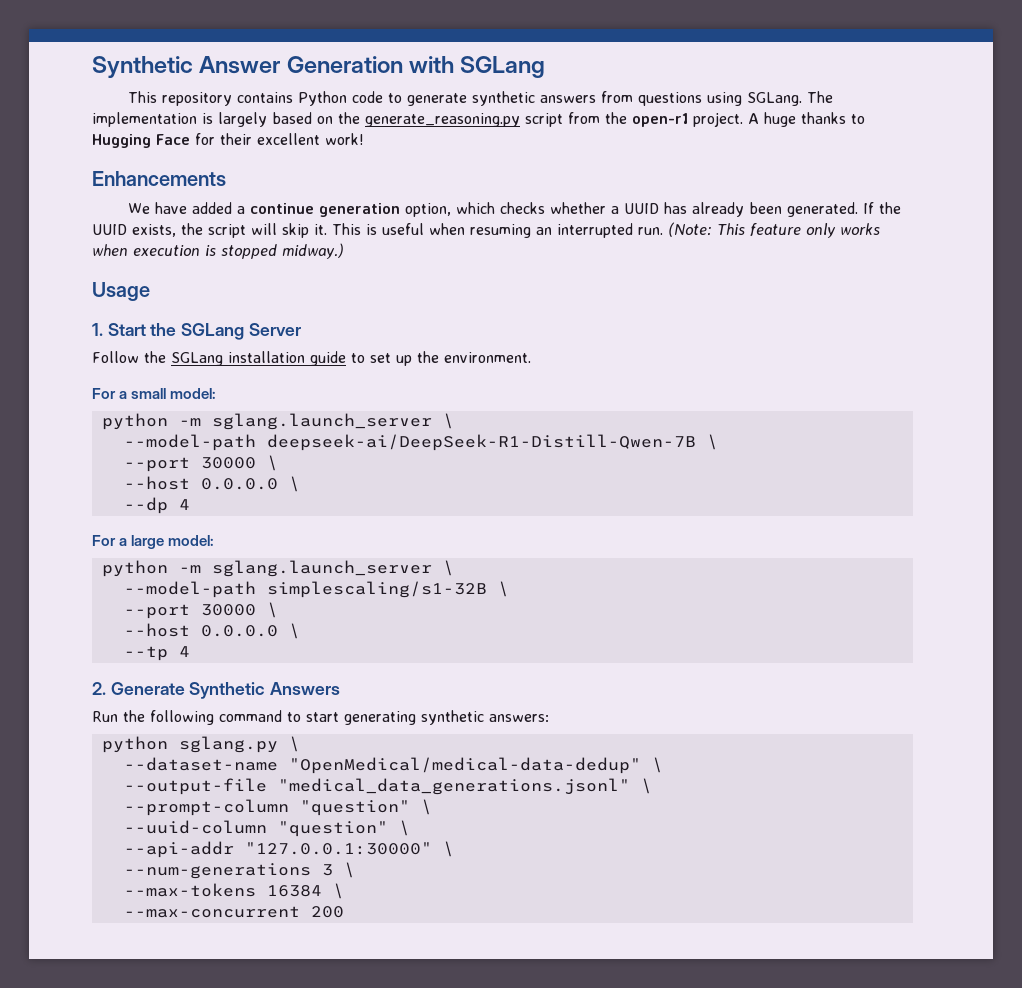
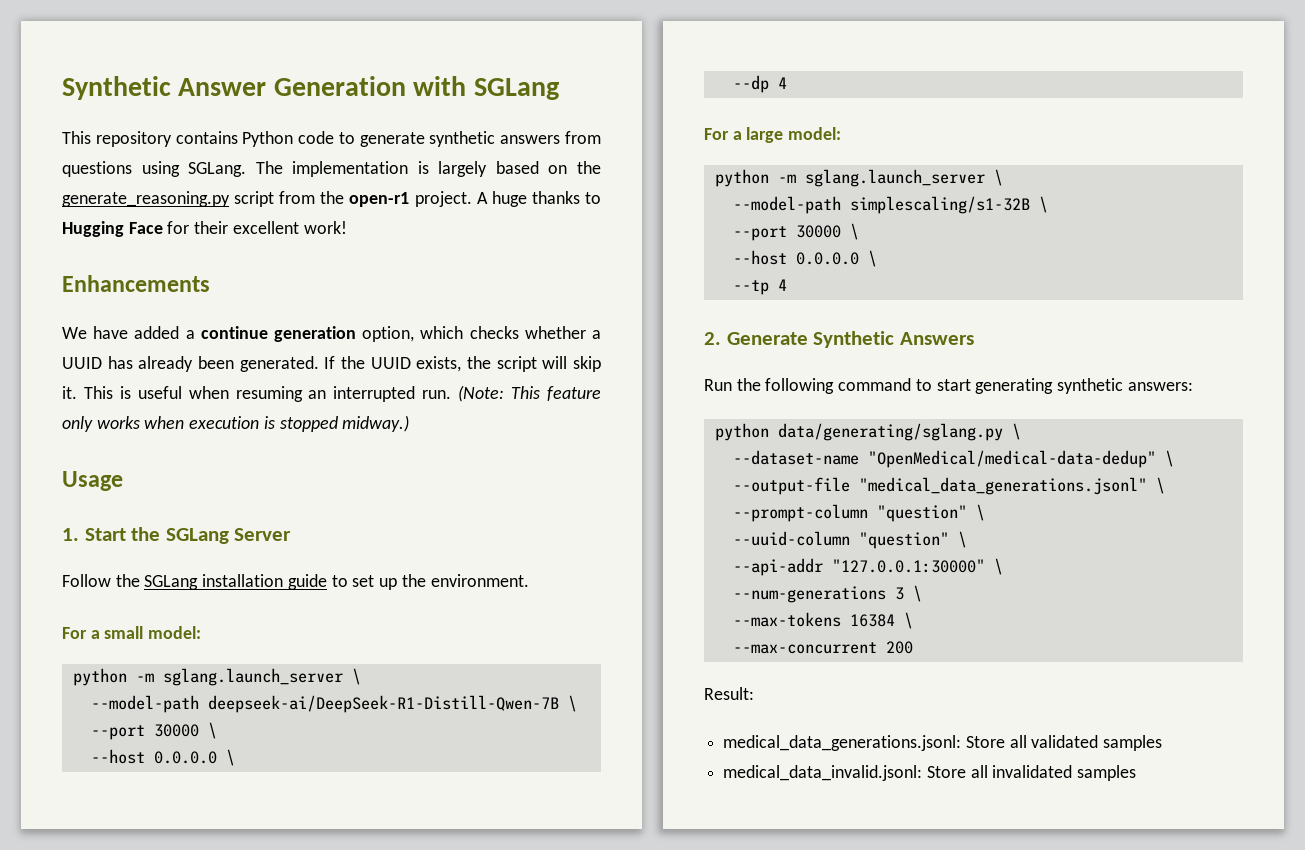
- python sglang.py \
+ python data/generating/sglang.py \
+ Result:
+ medical_data_generations.jsonl: Store all validated samples
+ medical_data_invalid.jsonl: Store all invalidated samples

